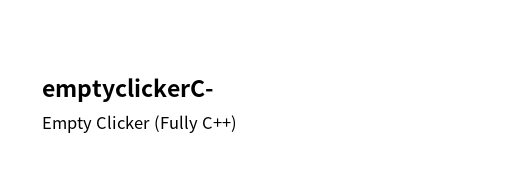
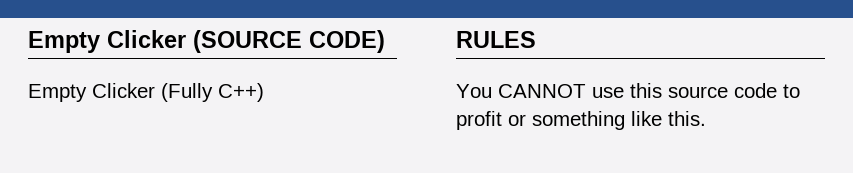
- emptyclickerC-
+ Empty Clicker (SOURCE CODE)
+ RULES
+ You CANNOT use this source code to profit or something like this.

